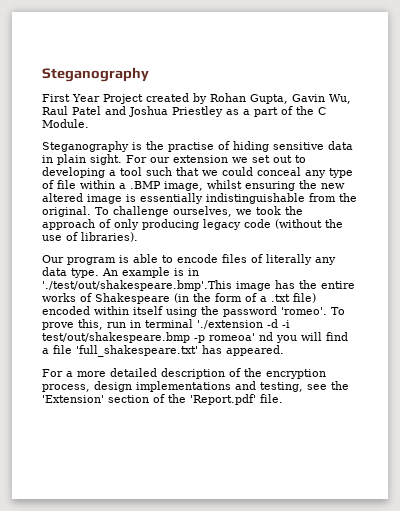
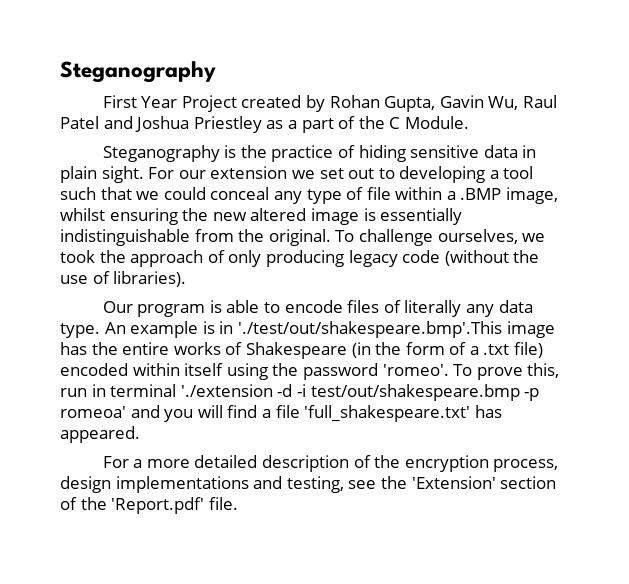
- Steganography is the practise of hiding sensitive data in plain sight.
+ Steganography is the practice of hiding sensitive data in plain sight.
- To prove this, run in terminal './extension -d -i test/out/shakespeare.bmp -p romeoa' nd you will find a file 'full_shakespeare.txt' has appeared.
+ To prove this, run in terminal './extension -d -i test/out/shakespeare.bmp -p romeoa' and you will find a file 'full_shakespeare.txt' has appeared.

